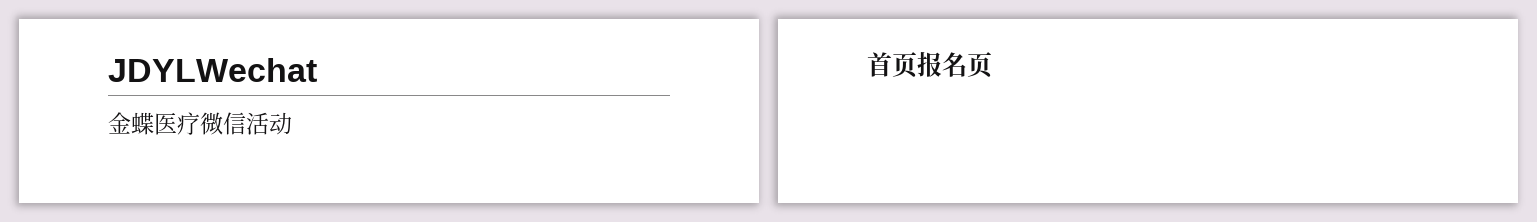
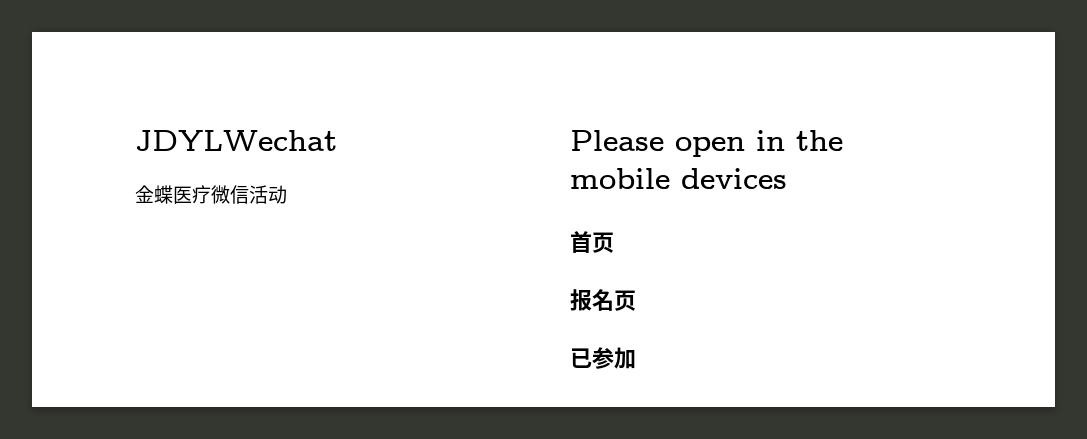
+ Please open in the mobile devices
- 首页报名页
+ 首页
+ 报名页
+ 已参加

